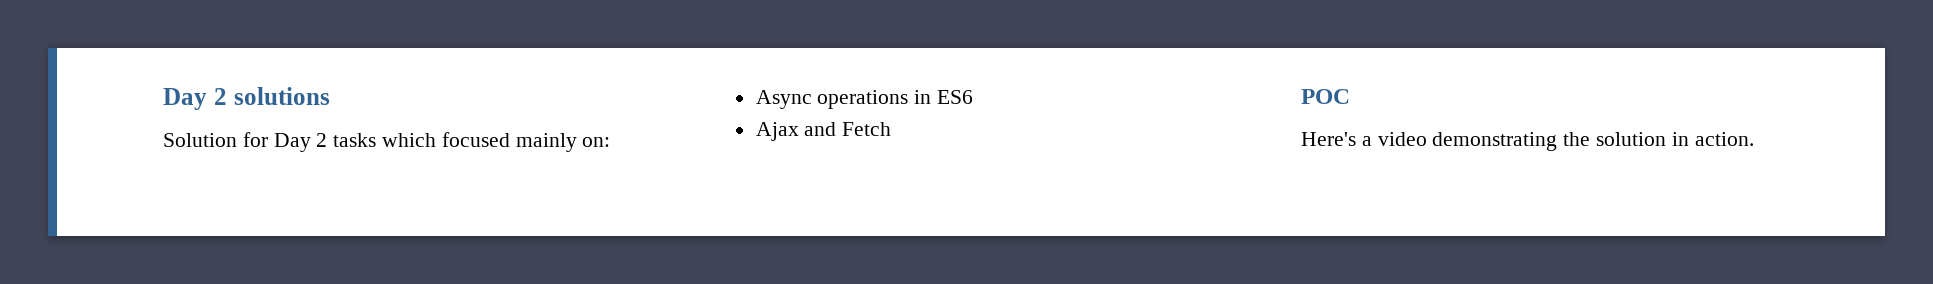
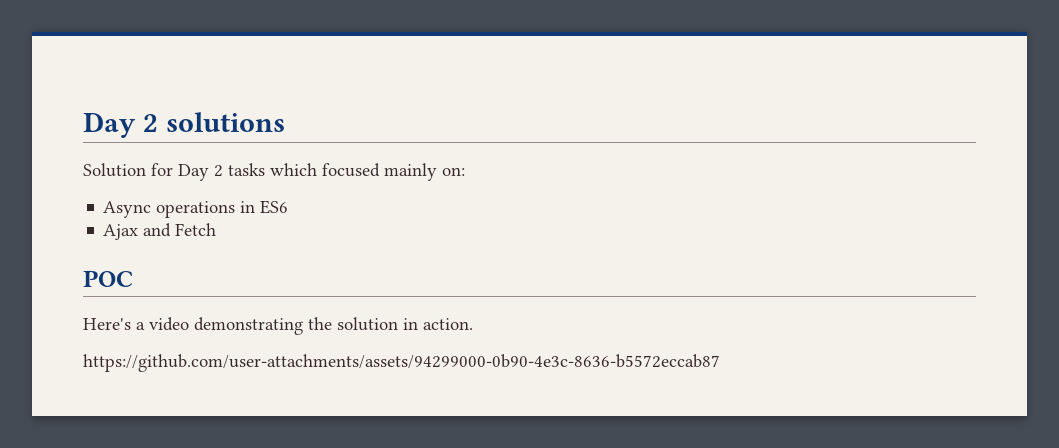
+ https://github.com/user-attachments/assets/94299000-0b90-4e3c-8636-b5572eccab87

